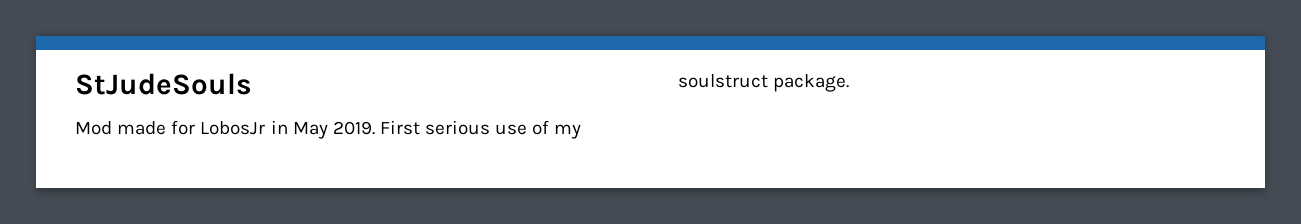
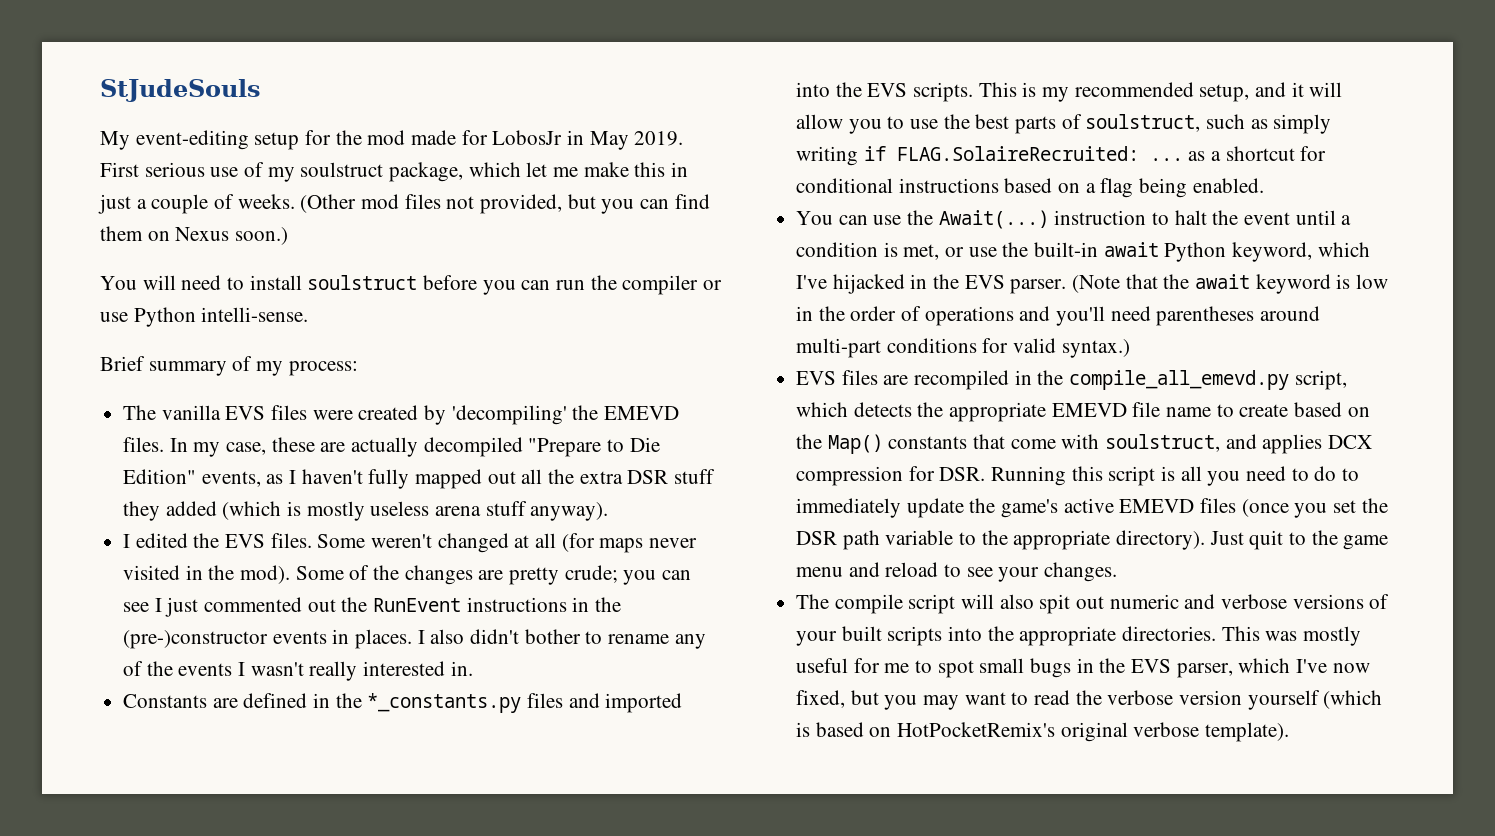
- Mod made for LobosJr in May 2019.
+ My event-editing setup for the mod made for LobosJr in May 2019.
- First serious use of my soulstruct package.
+ First serious use of my soulstruct package, which let me make this in just a couple of weeks. (Other mod files not provided, but you can find them on Nexus soon.)
+ You will need to install soulstruct before you can run the compiler or use Python intelli-sense.
+ Brief summary of my process:
+ The vanilla EVS files were created by 'decompiling' the EMEVD files. In my case, these are actually decompiled "Prepare to Die Edition" events, as I haven't fully mapped out all the extra DSR stuff they added (which is mostly useless arena stuff anyway).
+ I edited the EVS files. Some weren't changed at all (for maps never visited in the mod). Some of the changes are pretty crude; you can see I just commented out the RunEvent instructions in the (pre-)constructor events in places. I also didn't bother to rename any of the events I wasn't really interested in.
+ Constants are defined in the *_constants.py files and imported into the EVS scripts. This is my recommended setup, and it will allow you to use the best parts of soulstruct, such as simply writing if FLAG.SolaireRecruited: ... as a shortcut for conditional instructions based on a flag being enabled.
+ You can use the Await(...) instruction to halt the event until a condition is met, or use the built-in await Python keyword, which I've hijacked in the EVS parser. (Note that the await keyword is low in the order of operations and you'll need parentheses around multi-part conditions for valid syntax.)
+ EVS files are recompiled in the compile_all_emevd.py script, which detects the appropriate EMEVD file name to create based on the Map() constants that come with soulstruct, and applies DCX compression for DSR. Running this script is all you need to do to immediately update the game's active EMEVD files (once you set the DSR path variable to the appropriate directory). Just quit to the game menu and reload to see your changes.
+ The compile script will also spit out numeric and verbose versions of your built scripts into the appropriate directories. This was mostly useful for me to spot small bugs in the EVS parser, which I've now fixed, but you may want to read the verbose version yourself (which is based on HotPocketRemix's original verbose template).

